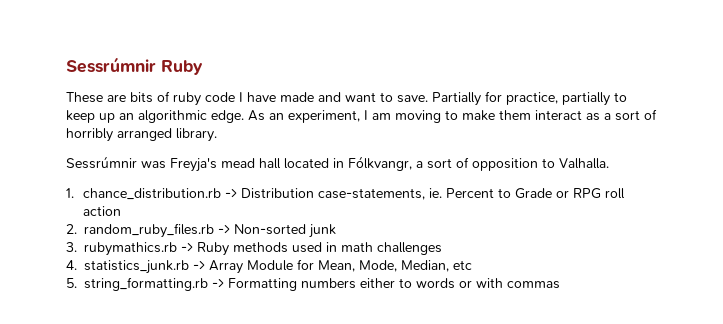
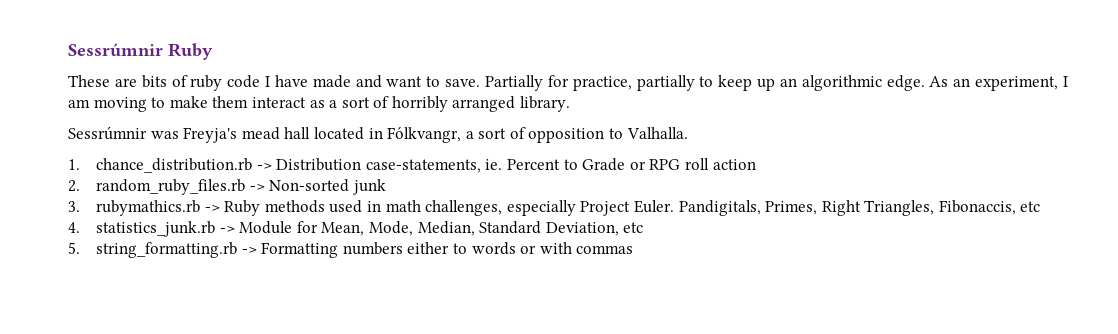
- 3. rubymathics.rb -> Ruby methods used in math challenges
+ 3. rubymathics.rb -> Ruby methods used in math challenges, especially Project Euler. Pandigitals, Primes, Right Triangles, Fibonaccis, etc
- 4. statistics_junk.rb -> Array Module for Mean, Mode, Median, etc
+ 4. statistics_junk.rb -> Module for Mean, Mode, Median, Standard Deviation, etc

